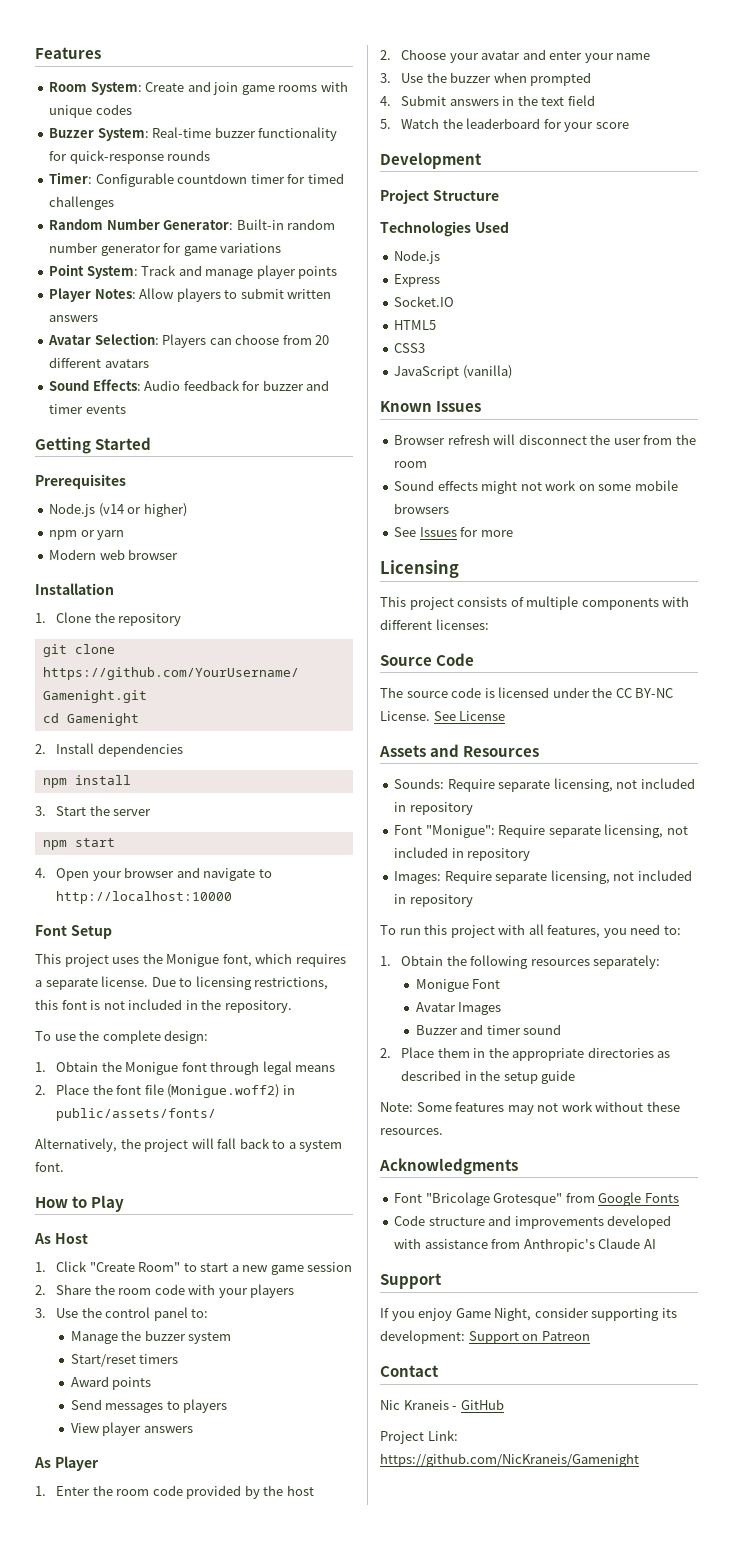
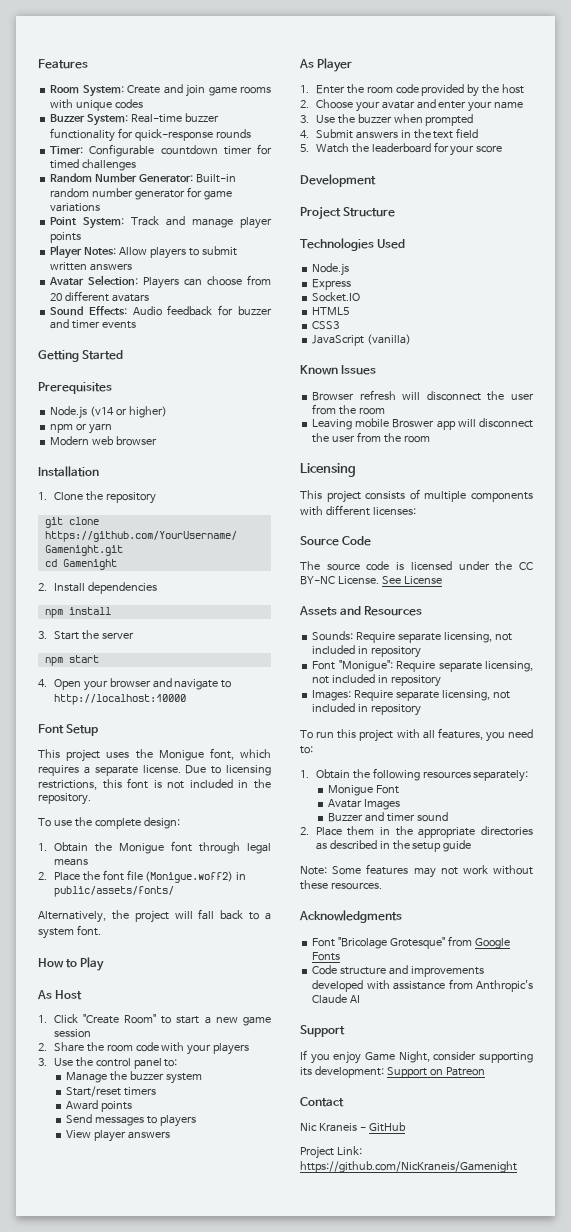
- Sound effects might not work on some mobile browsers
- See Issues for more
+ Leaving mobile Broswer app will disconnect the user from the room

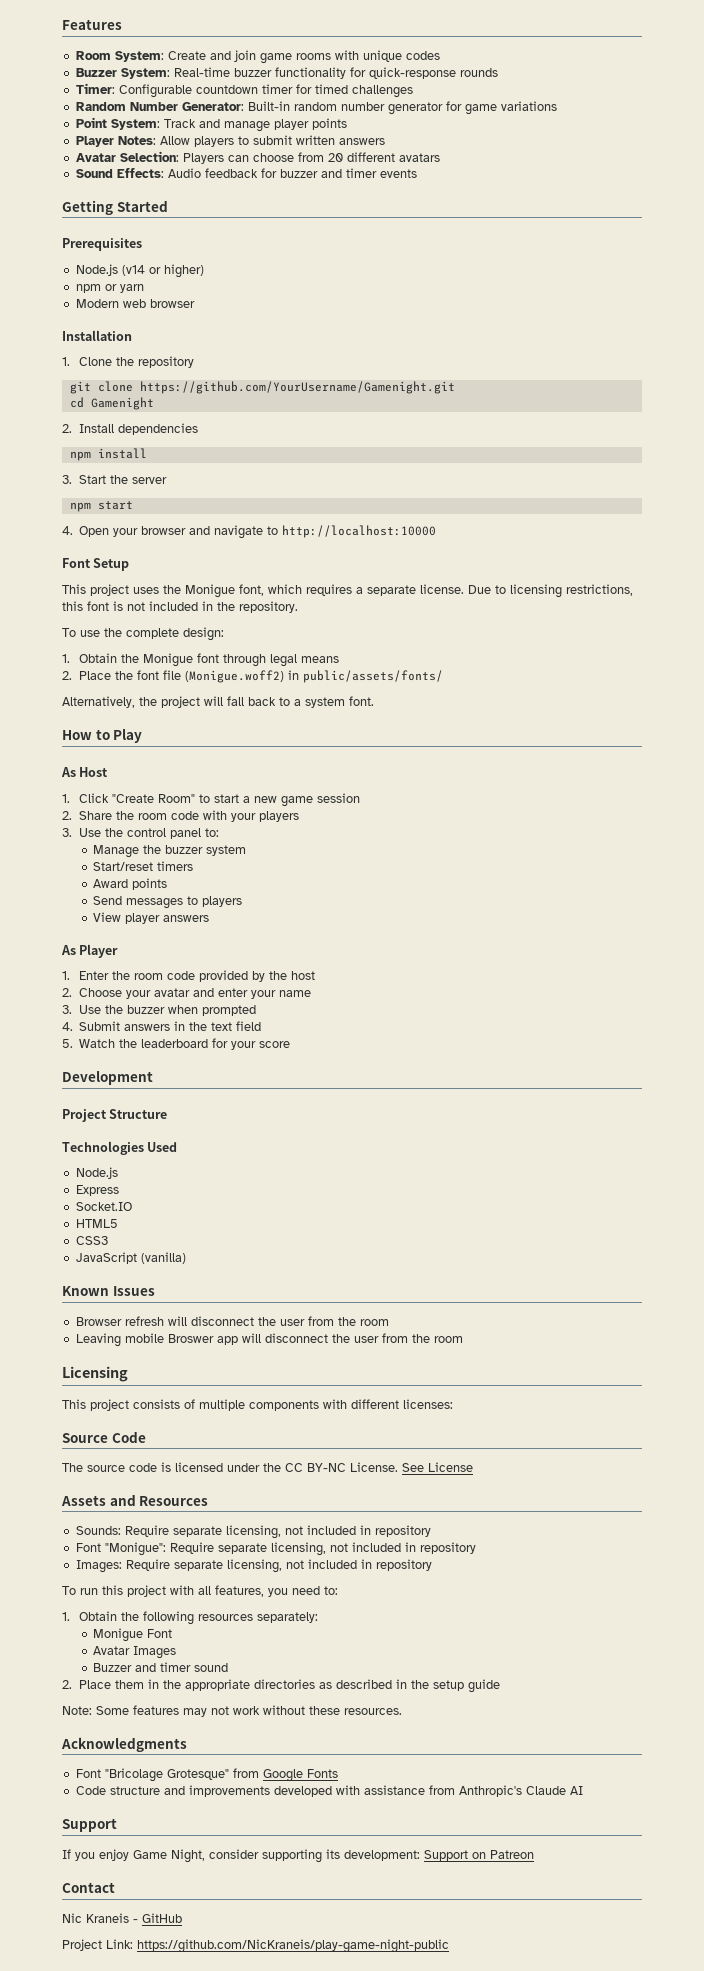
- Project Link: https://github.com/NicKraneis/Gamenight
+ Project Link: https://github.com/NicKraneis/play-game-night-public

